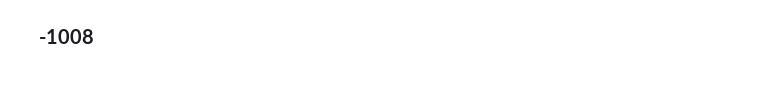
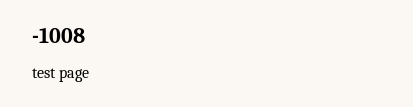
+ test page

